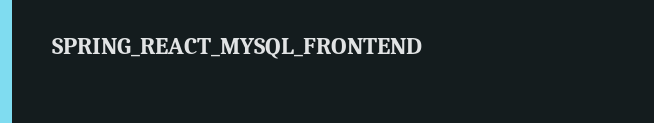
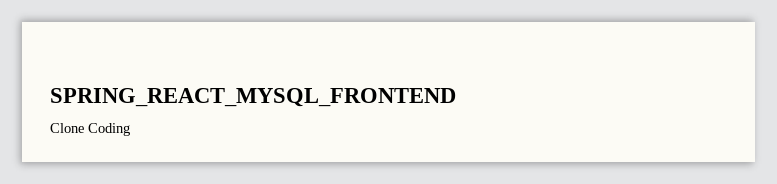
+ Clone Coding

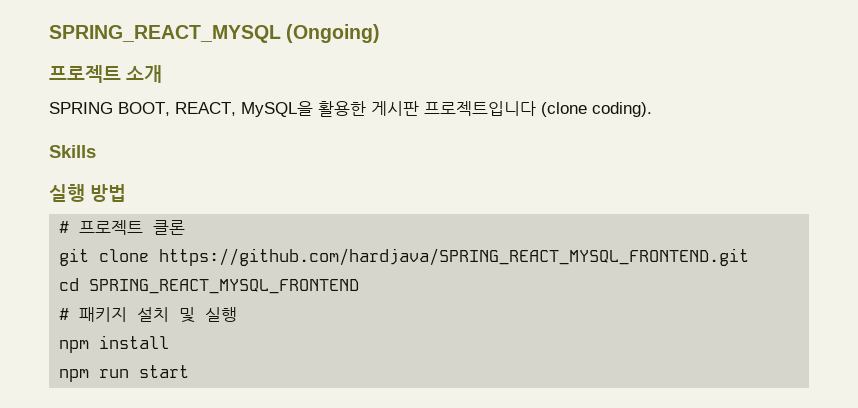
- SPRING_REACT_MYSQL_FRONTEND
- Clone Coding
+ SPRING_REACT_MYSQL (Ongoing)
+ 프로젝트 소개
+ SPRING BOOT, REACT, MySQL을 활용한 게시판 프로젝트입니다 (clone coding).
+ Skills
+ 실행 방법
+ # 프로젝트 클론
+ git clone https://github.com/hardjava/SPRING_REACT_MYSQL_FRONTEND.git
+ cd SPRING_REACT_MYSQL_FRONTEND
+ # 패키지 설치 및 실행
+ npm install
+ npm run start

